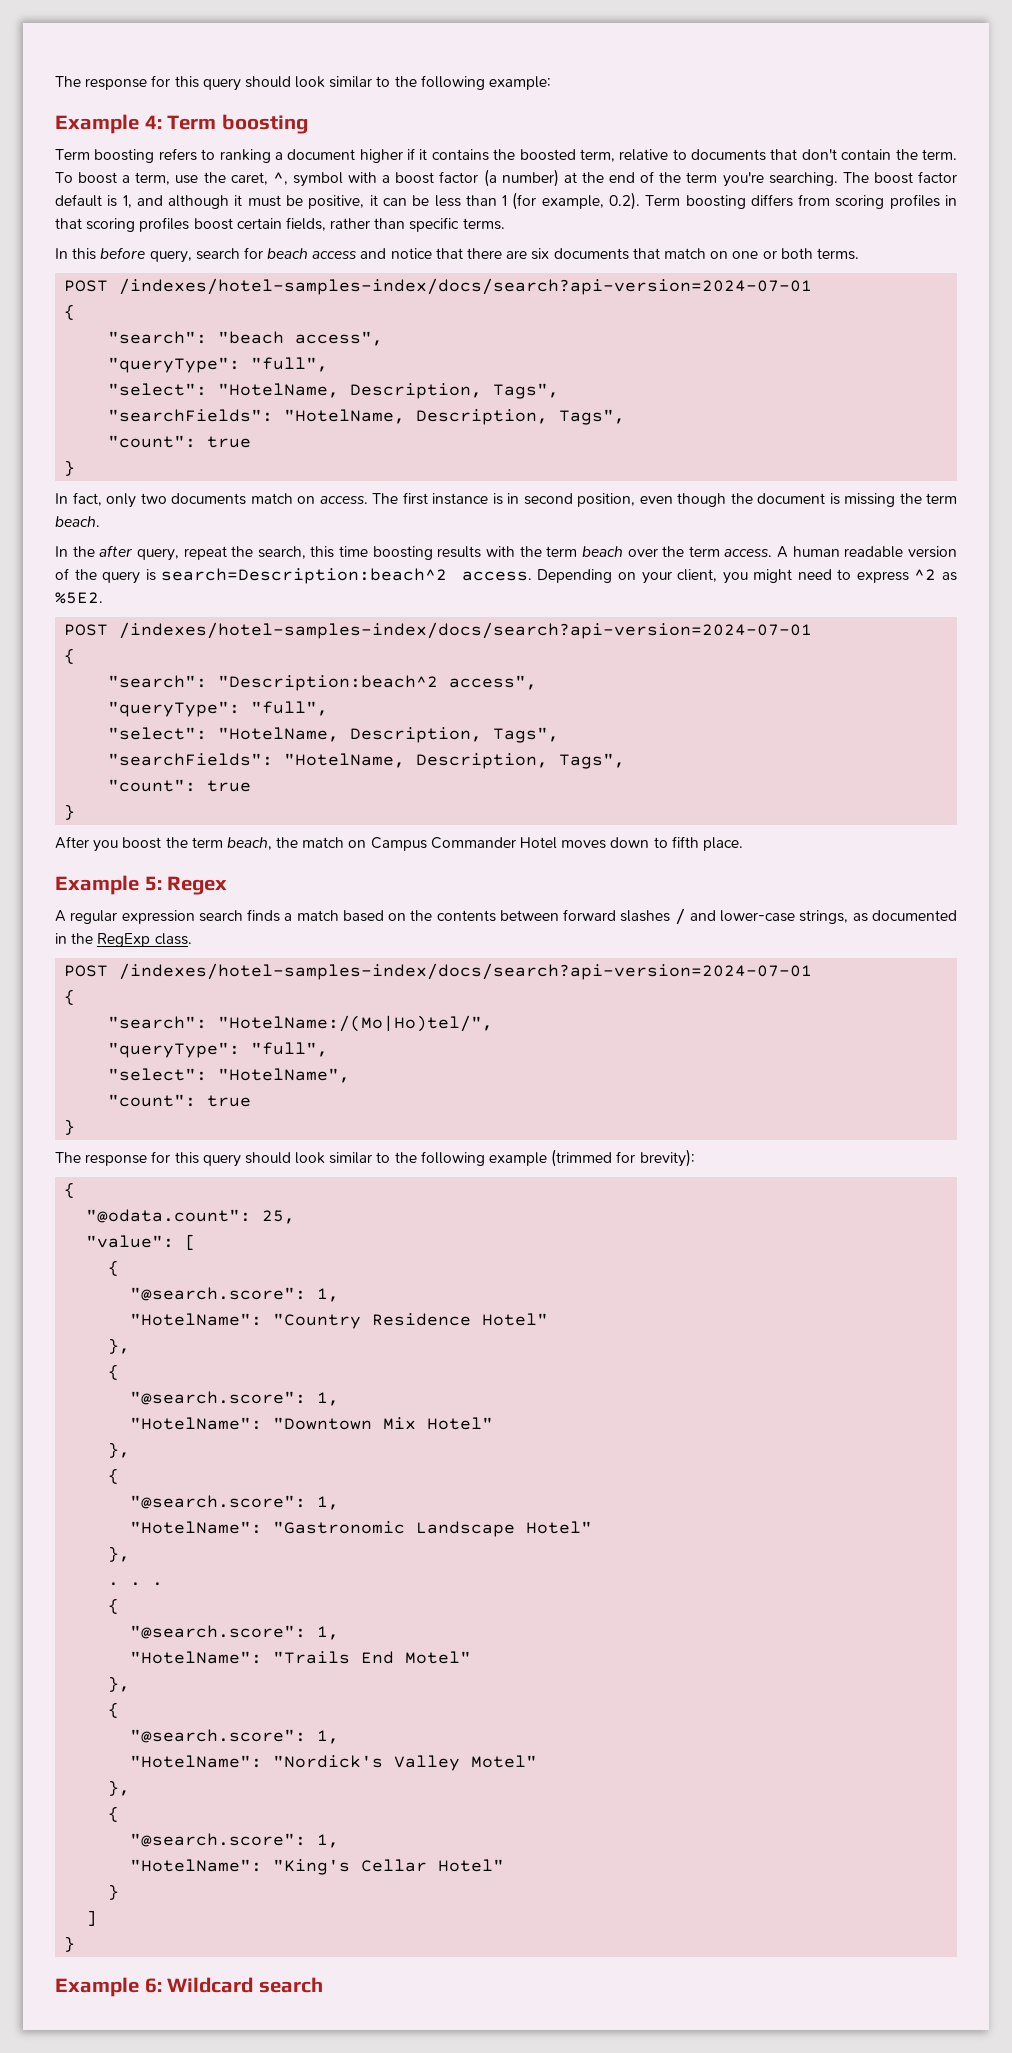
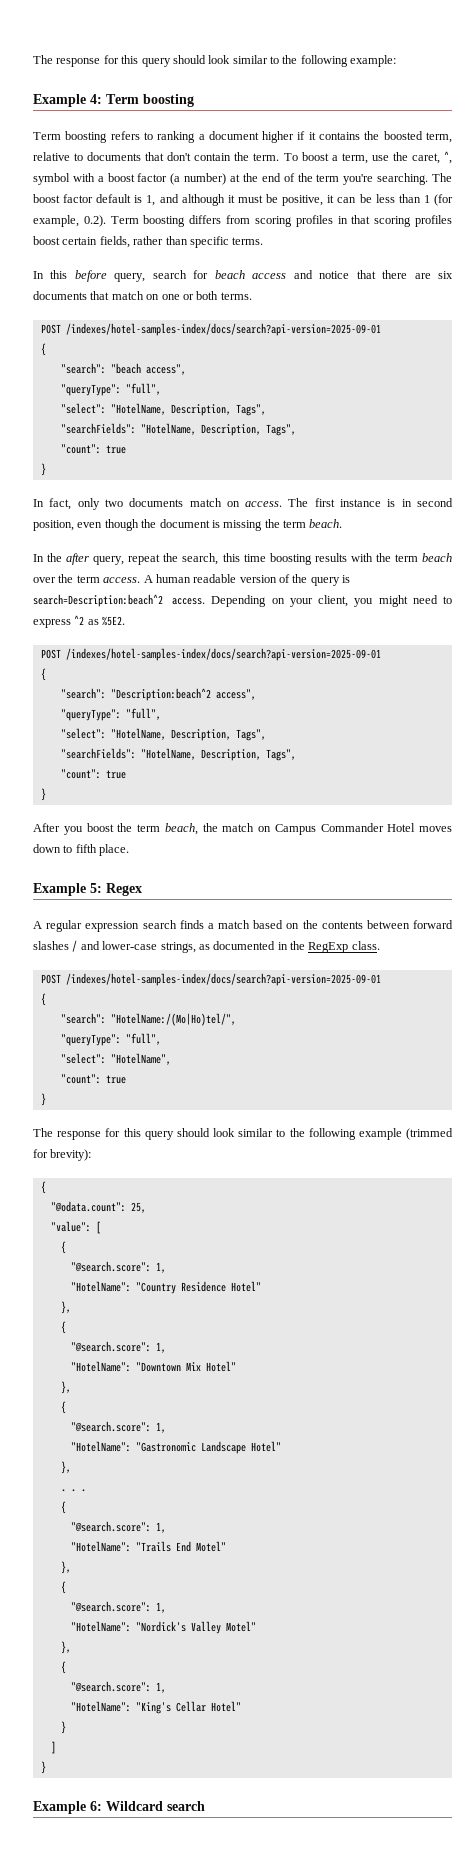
  In this before query, search for beach access and notice that there are six documents that match on one or both terms.
- POST /indexes/hotel-samples-index/docs/search?api-version=2024-07-01
+ POST /indexes/hotel-samples-index/docs/search?api-version=2025-09-01
  Depending on your client, you might need to express ^2 as %5E2.
- POST /indexes/hotel-samples-index/docs/search?api-version=2024-07-01
+ POST /indexes/hotel-samples-index/docs/search?api-version=2025-09-01
  A regular expression search finds a match based on the contents between forward slashes / and lower-case strings, as documented in the RegExp class.
- POST /indexes/hotel-samples-index/docs/search?api-version=2024-07-01
+ POST /indexes/hotel-samples-index/docs/search?api-version=2025-09-01

